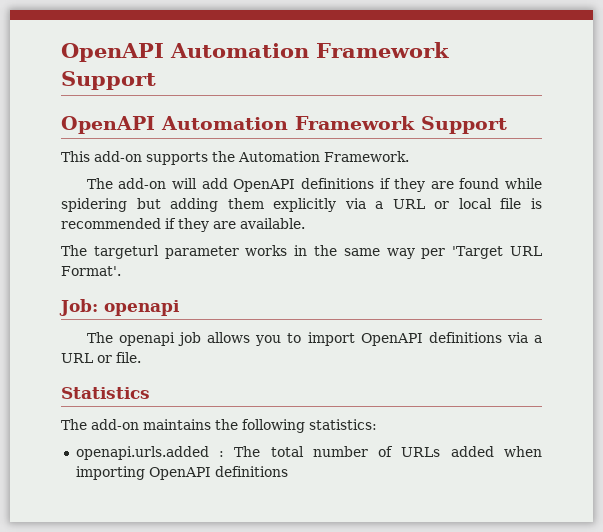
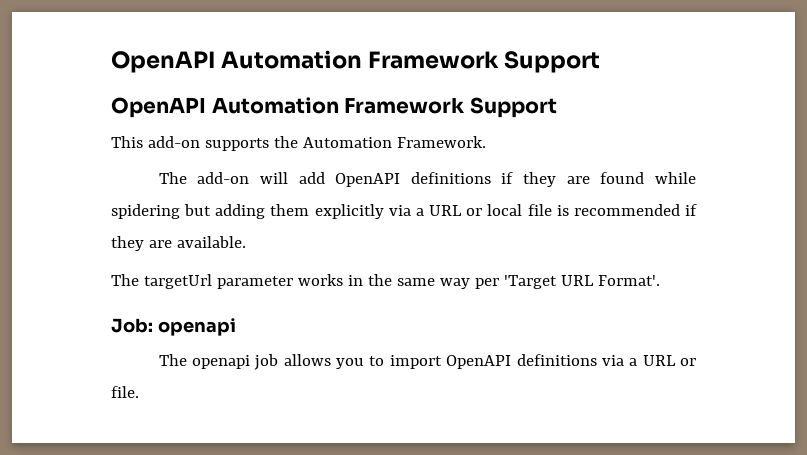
- The targeturl parameter works in the same way per 'Target URL Format'.
+ The targetUrl parameter works in the same way per 'Target URL Format'.
- Statistics
- The add-on maintains the following statistics:
- openapi.urls.added : The total number of URLs added when importing OpenAPI definitions

